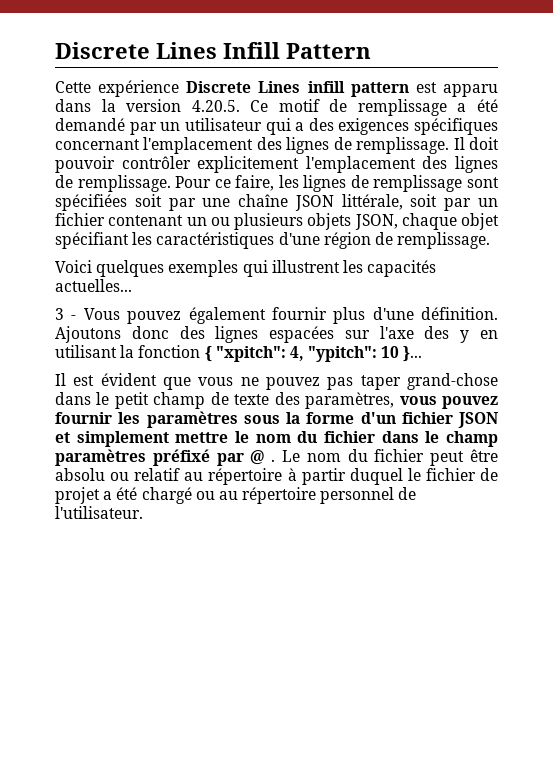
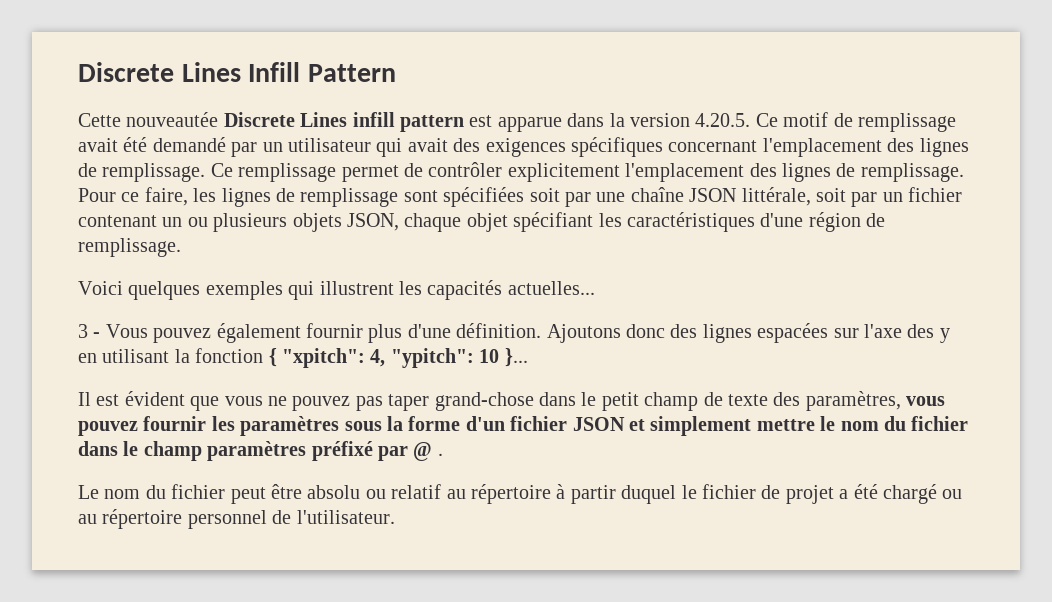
- Cette expérience Discrete Lines infill pattern est apparu dans la version 4.20.5. Ce motif de remplissage a été demandé par un utilisateur qui a des exigences spécifiques concernant l'emplacement des lignes de remplissage.
+ Cette nouveautée Discrete Lines infill pattern est apparue dans la version 4.20.5. Ce motif de remplissage avait été demandé par un utilisateur qui avait des exigences spécifiques concernant l'emplacement des lignes de remplissage.
- Il doit pouvoir contrôler explicitement l'emplacement des lignes de remplissage.
+ Ce remplissage permet de contrôler explicitement l'emplacement des lignes de remplissage.
- Il est évident que vous ne pouvez pas taper grand-chose dans le petit champ de texte des paramètres, vous pouvez fournir les paramètres sous la forme d'un fichier JSON et simplement mettre le nom du fichier dans le champ paramètres préfixé par @ . Le nom du fichier peut être absolu ou relatif au répertoire à partir duquel le fichier de projet a été chargé ou au répertoire personnel de l'utilisateur.
+ Il est évident que vous ne pouvez pas taper grand-chose dans le petit champ de texte des paramètres, vous pouvez fournir les paramètres sous la forme d'un fichier JSON et simplement mettre le nom du fichier dans le champ paramètres préfixé par @ .
+ Le nom du fichier peut être absolu ou relatif au répertoire à partir duquel le fichier de projet a été chargé ou au répertoire personnel de l'utilisateur.

